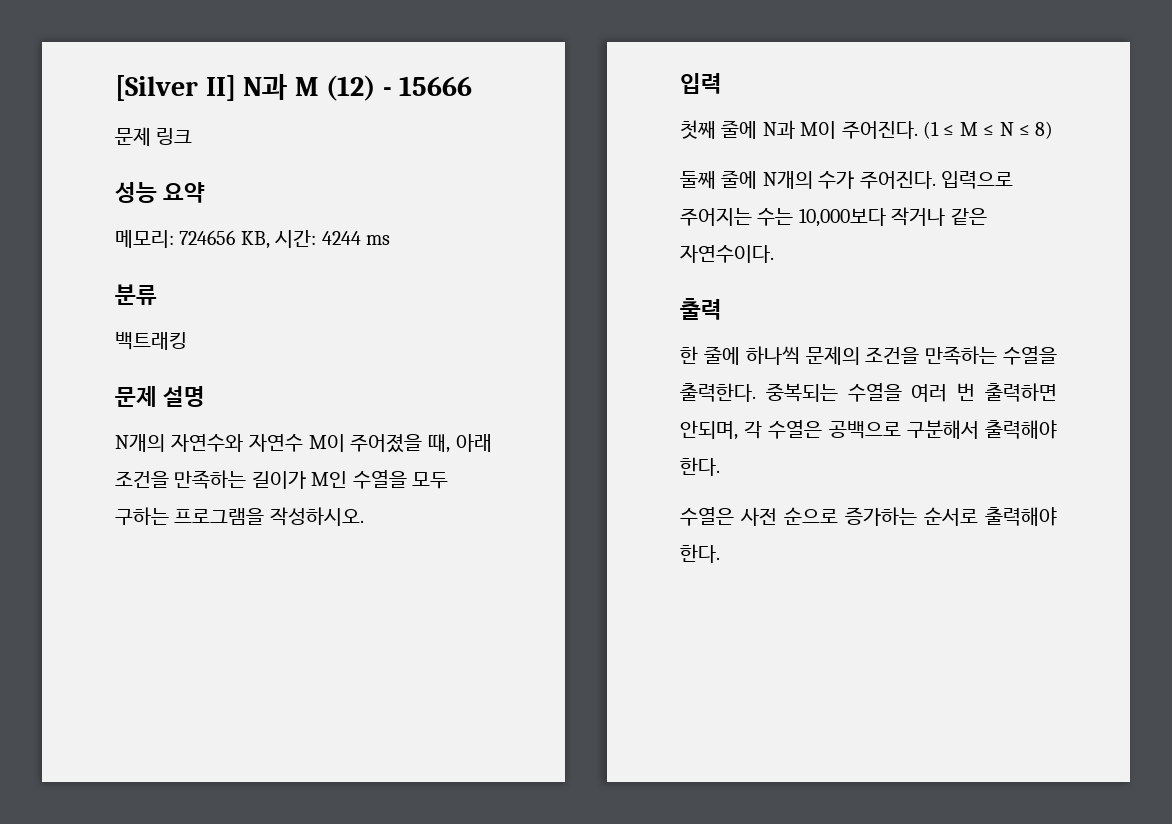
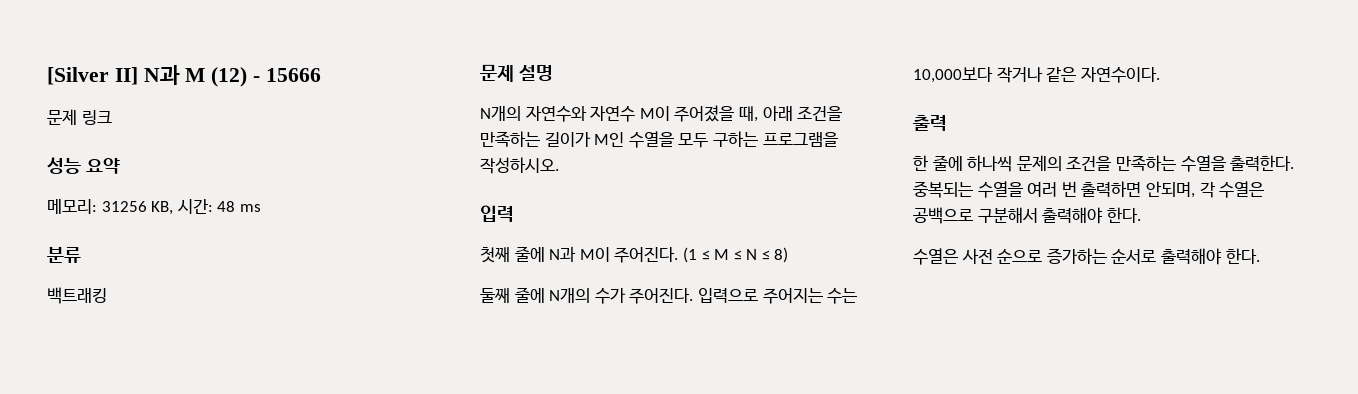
- 메모리: 724656 KB, 시간: 4244 ms
+ 메모리: 31256 KB, 시간: 48 ms

